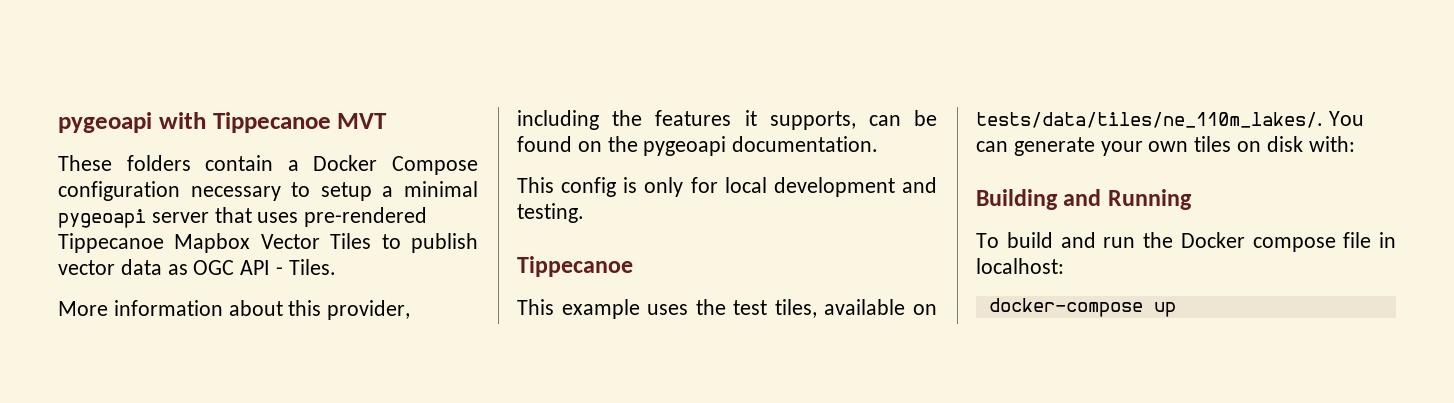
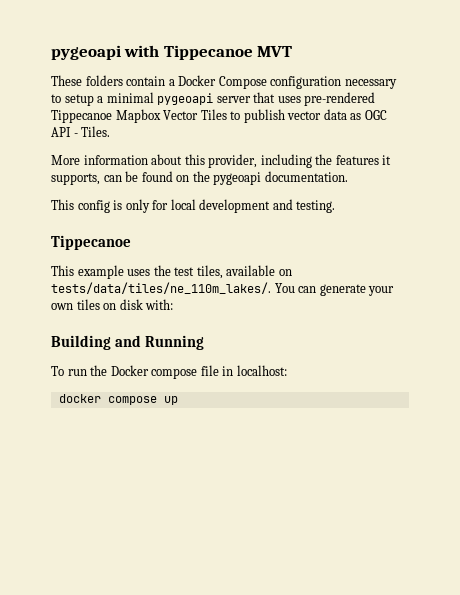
- To build and run the Docker compose file in localhost:
+ To run the Docker compose file in localhost:
- docker-compose up
+ docker compose up

